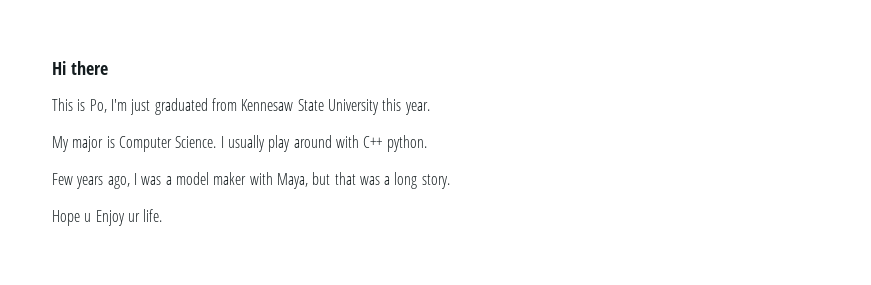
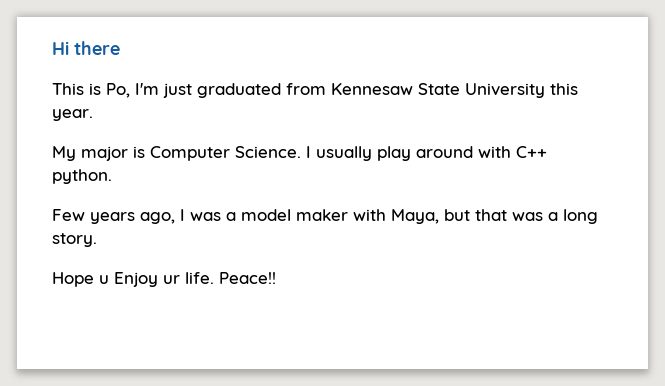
+ Peace!!

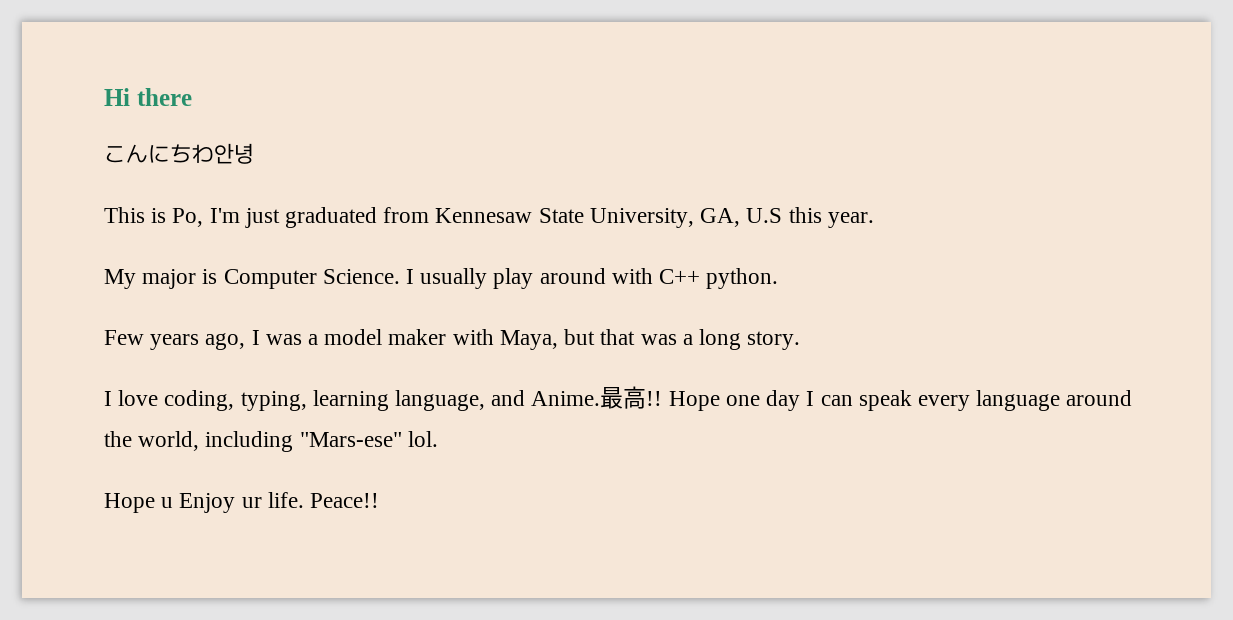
+ こんにちわ안녕
- This is Po, I'm just graduated from Kennesaw State University this year.
+ This is Po, I'm just graduated from Kennesaw State University, GA, U.S this year.
+ I love coding, typing, learning language, and Anime.最高!! Hope one day I can speak every language around the world, including "Mars-ese" lol.

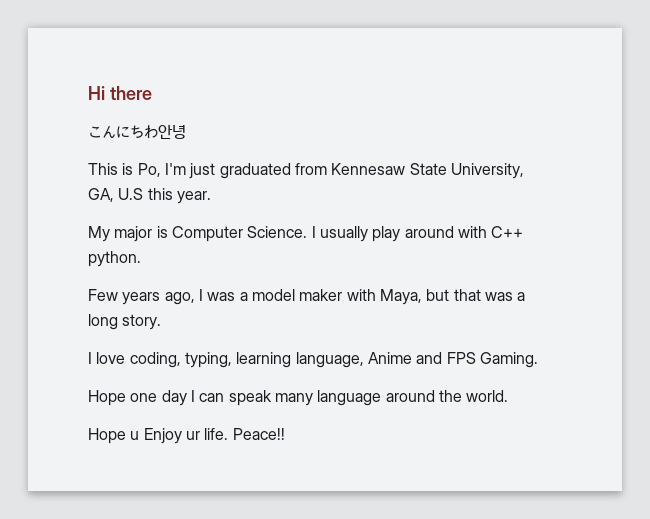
- I love coding, typing, learning language, and Anime.最高!! Hope one day I can speak every language around the world, including "Mars-ese" lol.
+ I love coding, typing, learning language, Anime and FPS Gaming.
+ Hope one day I can speak many language around the world.

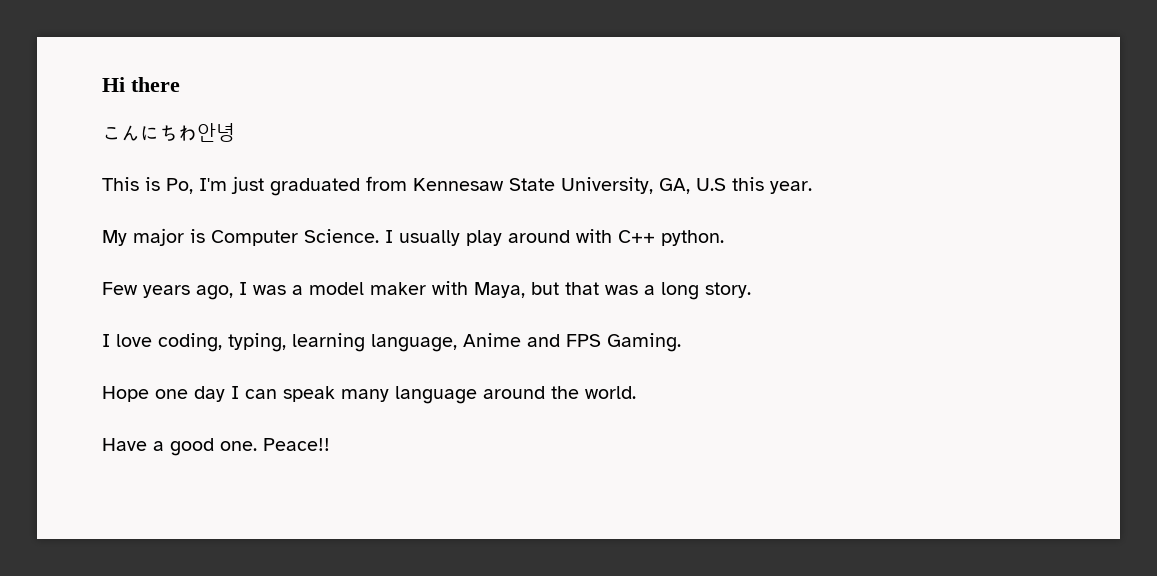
- Hope u Enjoy ur life.
+ Have a good one.

